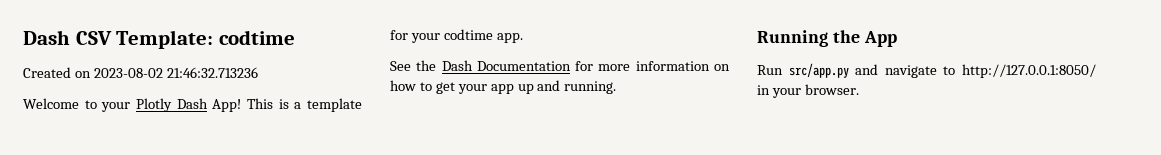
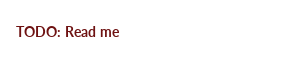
- Dash CSV Template: codtime
- Created on 2023-08-02 21:46:32.713236
- Welcome to your Plotly Dash App! This is a template for your codtime app.
- See the Dash Documentation for more information on how to get your app up and running.
- Running the App
- Run src/app.py and navigate to http://127.0.0.1:8050/ in your browser.
+ TODO: Read me

